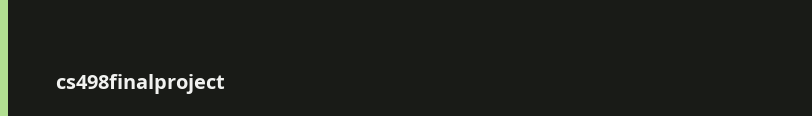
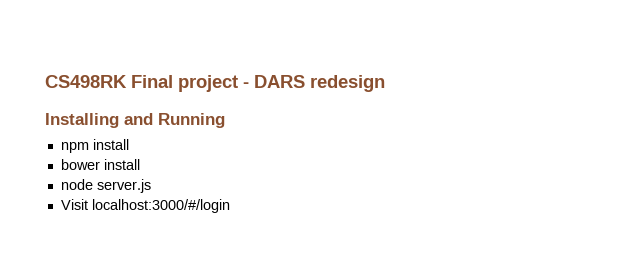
- cs498finalproject
+ CS498RK Final project - DARS redesign
+ Installing and Running
+ npm install
+ bower install
+ node server.js
+ Visit localhost:3000/#/login

